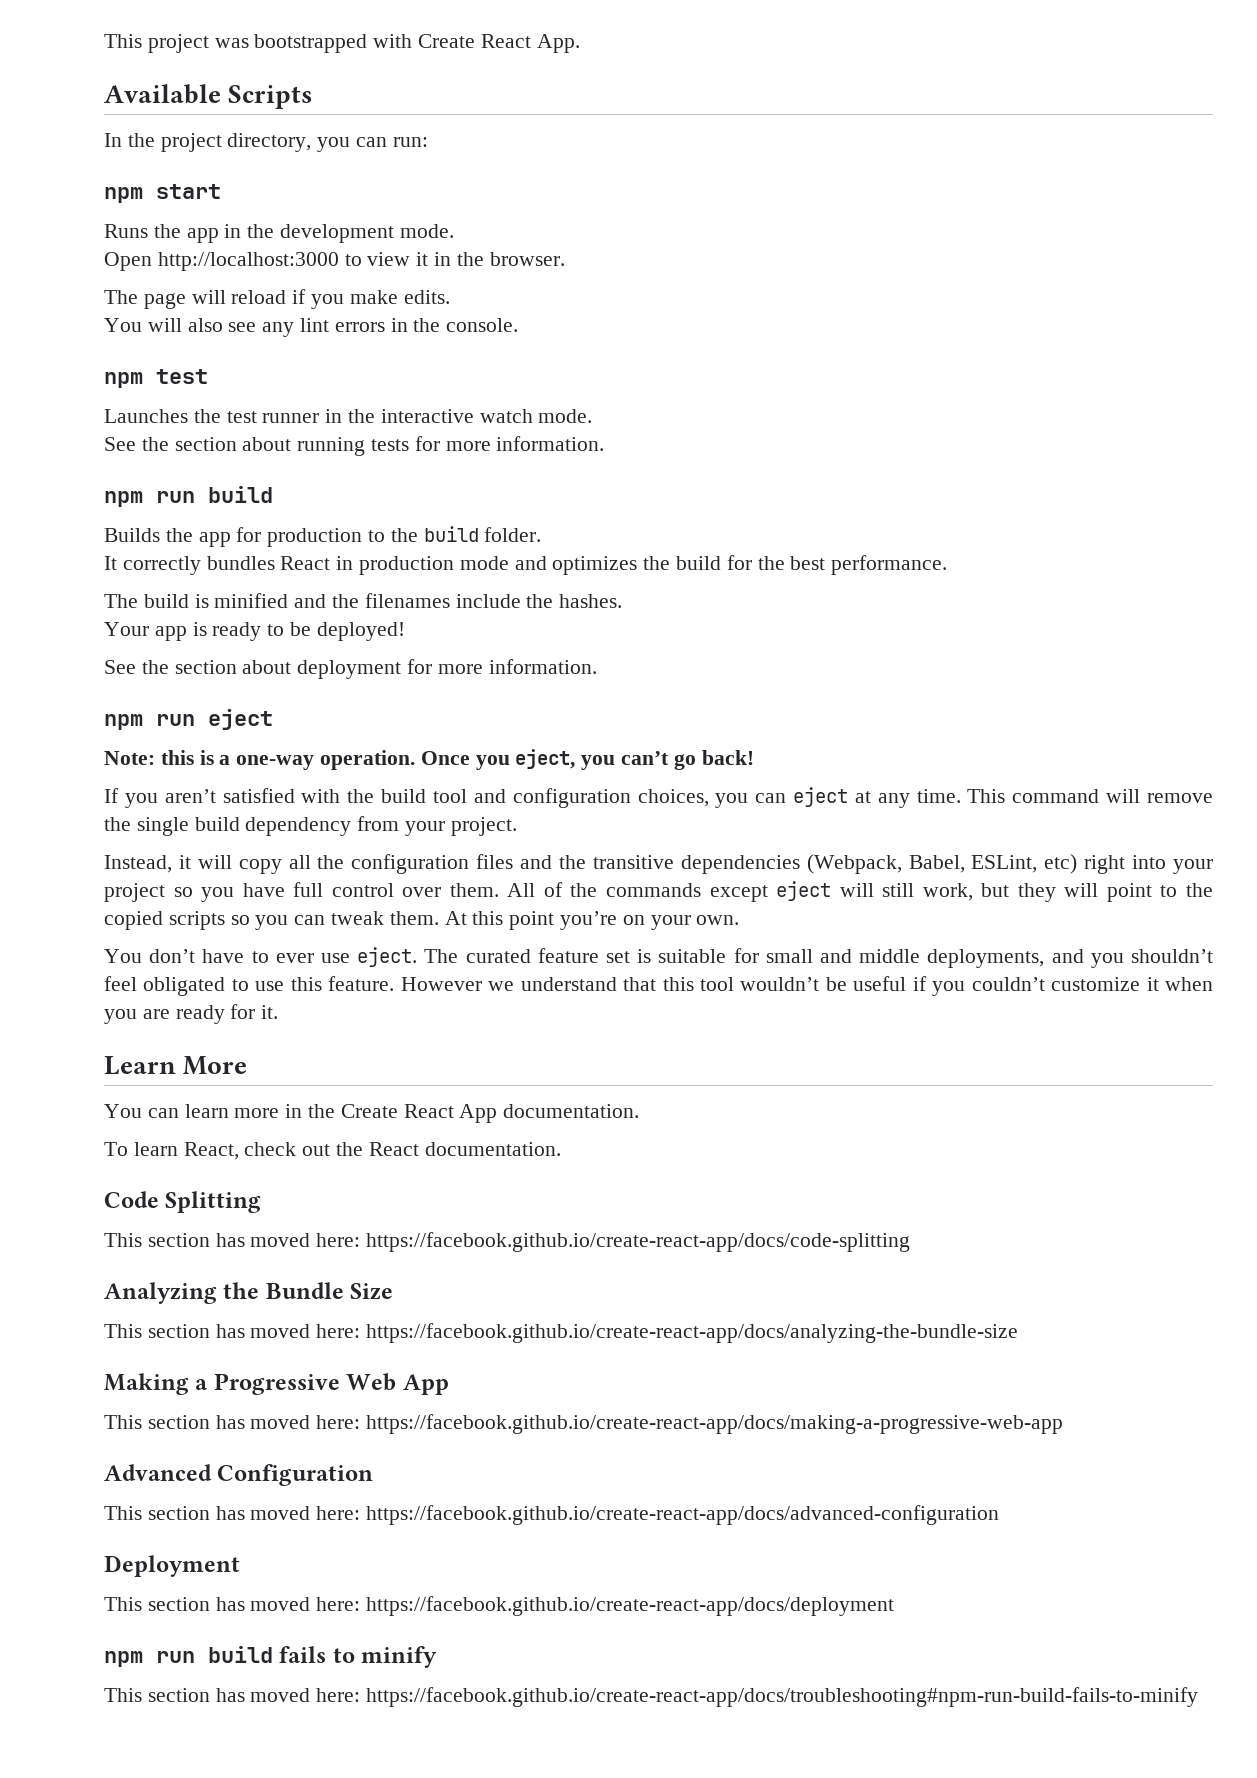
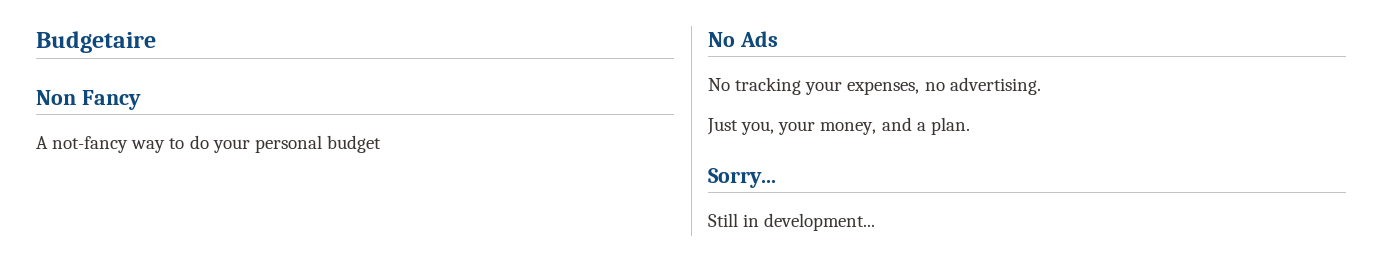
- This project was bootstrapped with Create React App.
- Available Scripts
- In the project directory, you can run:
- npm start
- Runs the app in the development mode.
- Open http://localhost:3000 to view it in the browser.
- The page will reload if you make edits.
- You will also see any lint errors in the console.
- npm test
- Launches the test runner in the interactive watch mode.
- See the section about running tests for more information.
- npm run build
- Builds the app for production to the build folder.
- It correctly bundles React in production mode and optimizes the build for the best performance.
- The build is minified and the filenames include the hashes.
- Your app is ready to be deployed!
- See the section about deployment for more information.
- npm run eject
- Note: this is a one-way operation. Once you eject, you can’t go back!
- If you aren’t satisfied with the build tool and configuration choices, you can eject at any time. This command will remove the single build dependency from your project.
- Instead, it will copy all the configuration files and the transitive dependencies (Webpack, Babel, ESLint, etc) right into your project so you have full control over them. All of the commands except eject will still work, but they will point to the copied scripts so you can tweak them. At this point you’re on your own.
- You don’t have to ever use eject. The curated feature set is suitable for small and middle deployments, and you shouldn’t feel obligated to use this feature. However we understand that this tool wouldn’t be useful if you couldn’t customize it when you are ready for it.
- Learn More
- You can learn more in the Create React App documentation.
- To learn React, check out the React documentation.
- Code Splitting
- This section has moved here: https://facebook.github.io/create-react-app/docs/code-splitting
- Analyzing the Bundle Size
- This section has moved here: https://facebook.github.io/create-react-app/docs/analyzing-the-bundle-size
- Making a Progressive Web App
- This section has moved here: https://facebook.github.io/create-react-app/docs/making-a-progressive-web-app
- Advanced Configuration
- This section has moved here: https://facebook.github.io/create-react-app/docs/advanced-configuration
- Deployment
- This section has moved here: https://facebook.github.io/create-react-app/docs/deployment
- npm run build fails to minify
- This section has moved here: https://facebook.github.io/create-react-app/docs/troubleshooting#npm-run-build-fails-to-minify
+ Budgetaire
+ Non Fancy
+ A not-fancy way to do your personal budget
+ No Ads
+ No tracking your expenses, no advertising.
+ Just you, your money, and a plan.
+ Sorry...
+ Still in development...

